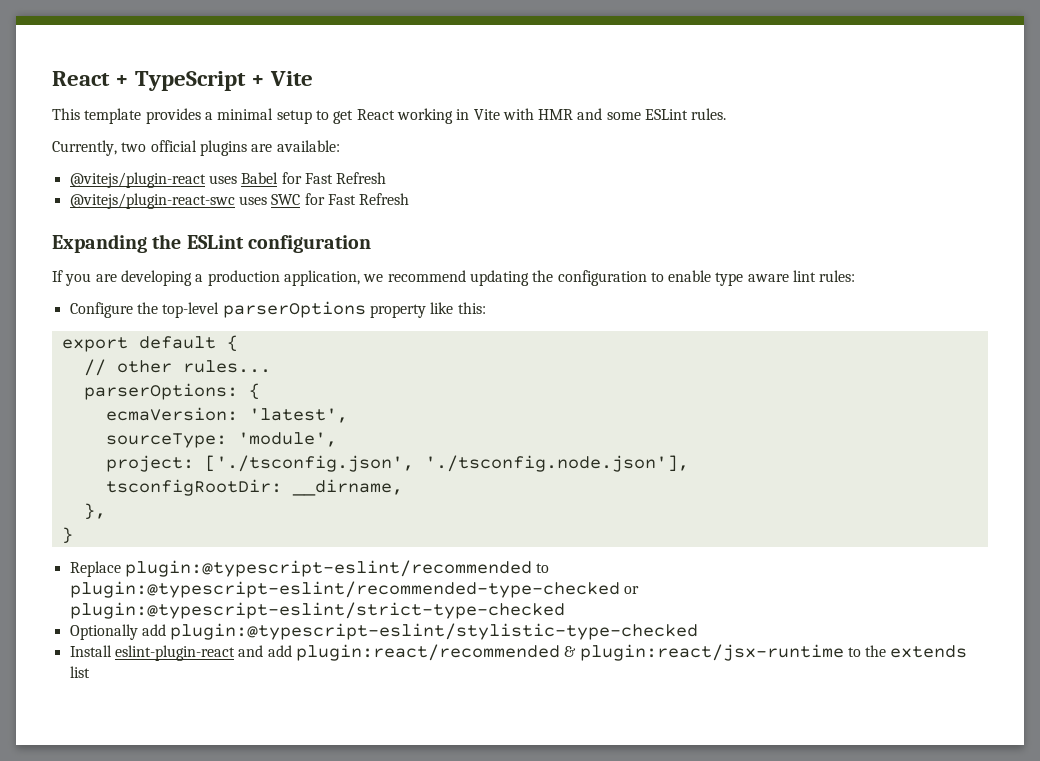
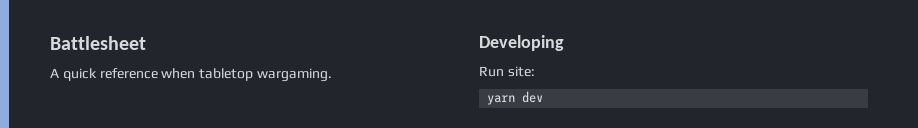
- React + TypeScript + Vite
- This template provides a minimal setup to get React working in Vite with HMR and some ESLint rules.
- Currently, two official plugins are available:
- @vitejs/plugin-react uses Babel for Fast Refresh
- @vitejs/plugin-react-swc uses SWC for Fast Refresh
- Expanding the ESLint configuration
- If you are developing a production application, we recommend updating the configuration to enable type aware lint rules:
- Configure the top-level parserOptions property like this:
- export default {
- // other rules...
- parserOptions: {
- ecmaVersion: 'latest',
- sourceType: 'module',
- project: ['./tsconfig.json', './tsconfig.node.json'],
- tsconfigRootDir: __dirname,
- },
- }
- Replace plugin:@typescript-eslint/recommended to plugin:@typescript-eslint/recommended-type-checked or plugin:@typescript-eslint/strict-type-checked
- Optionally add plugin:@typescript-eslint/stylistic-type-checked
- Install eslint-plugin-react and add plugin:react/recommended & plugin:react/jsx-runtime to the extends list
+ Battlesheet
+ A quick reference when tabletop wargaming.
+ Developing
+ Run site:
+ yarn dev

